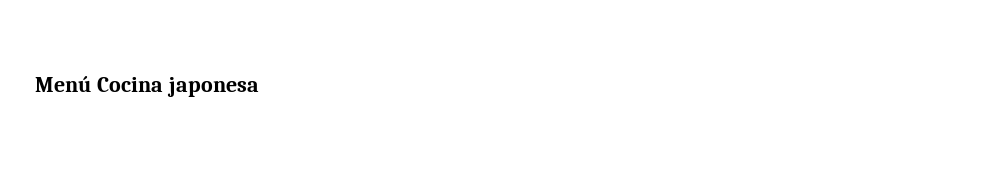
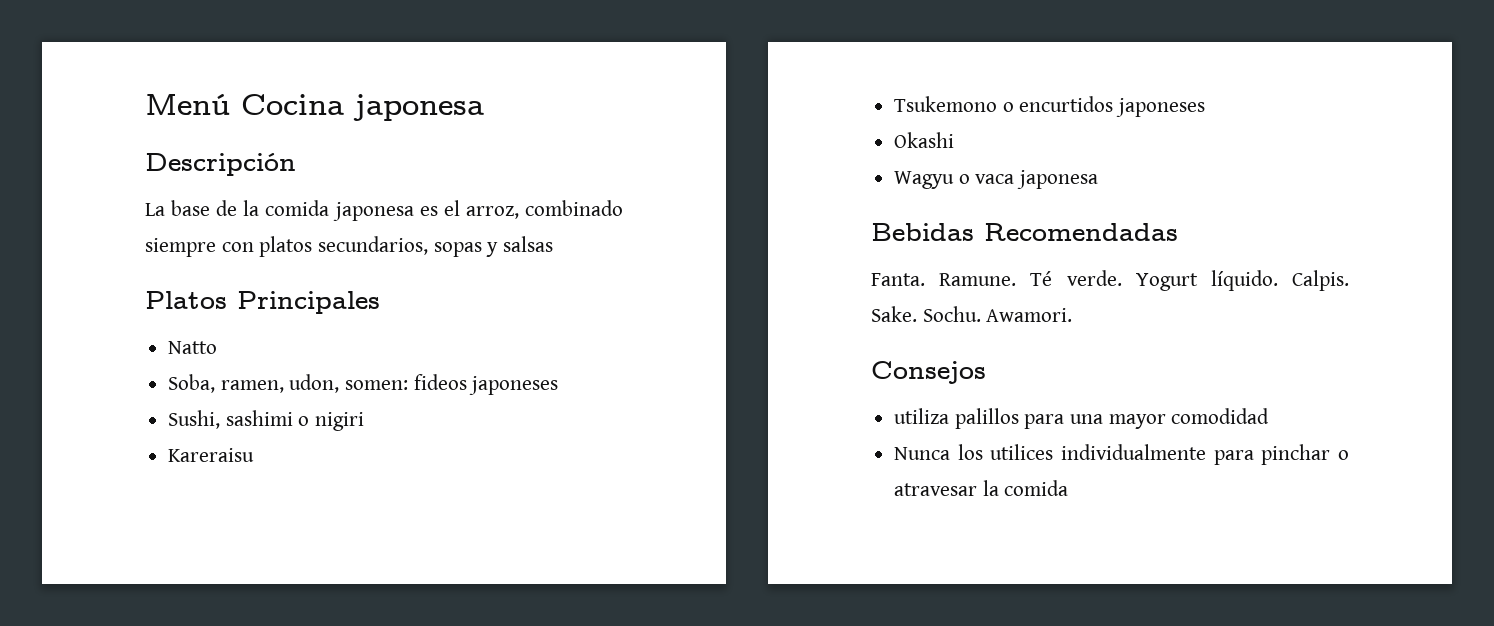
+ Descripción
+ La base de la comida japonesa es el arroz, combinado siempre con platos secundarios, sopas y salsas
+ Platos Principales
+ Natto
+ Soba, ramen, udon, somen: fideos japoneses
+ Sushi, sashimi o nigiri
+ Kareraisu
+ Tsukemono o encurtidos japoneses
+ Okashi
+ Wagyu o vaca japonesa
+ Bebidas Recomendadas
+ Fanta. Ramune. Té verde. Yogurt líquido. Calpis. Sake. Sochu. Awamori.
+ Consejos
+ utiliza palillos para una mayor comodidad
+ Nunca los utilices individualmente para pinchar o atravesar la comida

